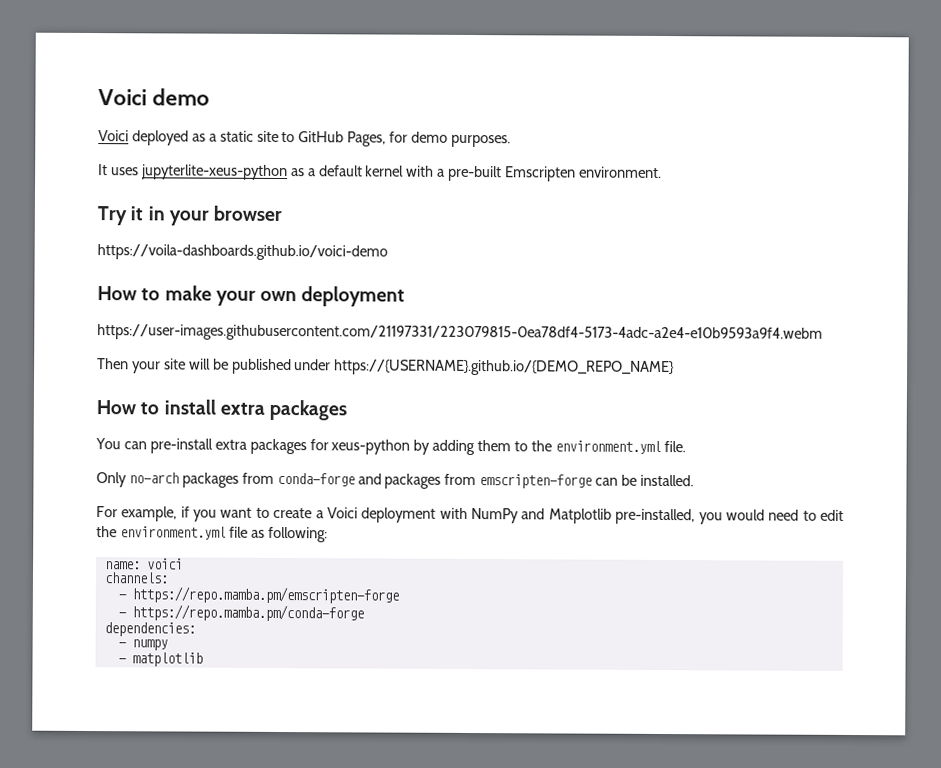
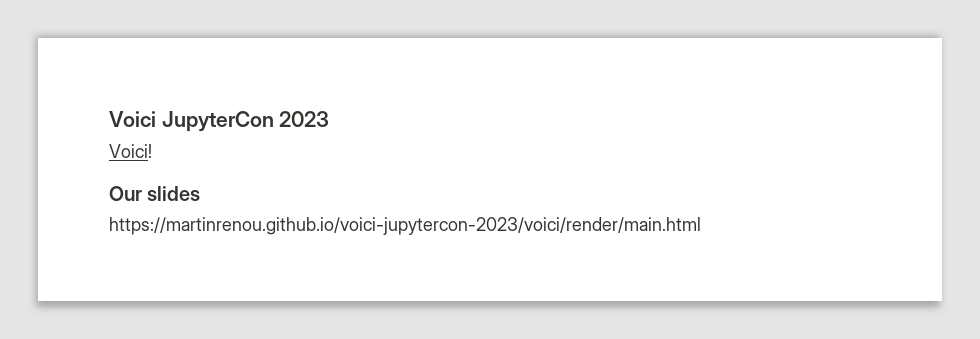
- Voici demo
- Voici deployed as a static site to GitHub Pages, for demo purposes.
- It uses jupyterlite-xeus-python as a default kernel with a pre-built Emscripten environment.
- Try it in your browser
- https://voila-dashboards.github.io/voici-demo
- How to make your own deployment
- https://user-images.githubusercontent.com/21197331/223079815-0ea78df4-5173-4adc-a2e4-e10b9593a9f4.webm
- Then your site will be published under https://{USERNAME}.github.io/{DEMO_REPO_NAME}
- How to install extra packages
- You can pre-install extra packages for xeus-python by adding them to the environment.yml file.
- Only no-arch packages from conda-forge and packages from emscripten-forge can be installed.
- For example, if you want to create a Voici deployment with NumPy and Matplotlib pre-installed, you would need to edit the environment.yml file as following:
- name: voici
- channels:
- - https://repo.mamba.pm/emscripten-forge
- - https://repo.mamba.pm/conda-forge
- dependencies:
- - numpy
- - matplotlib
+ Voici JupyterCon 2023
+ Voici!
+ Our slides
+ https://martinrenou.github.io/voici-jupytercon-2023/voici/render/main.html

